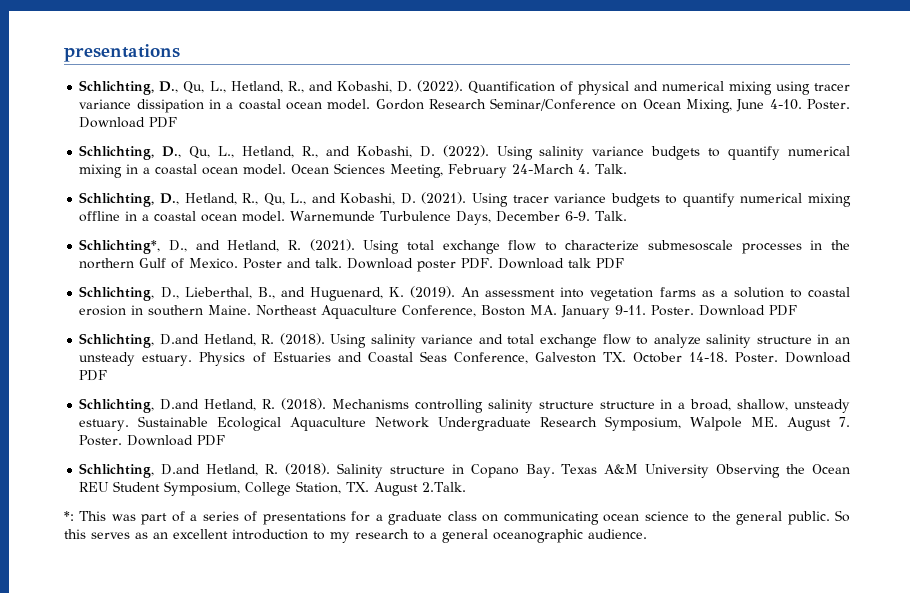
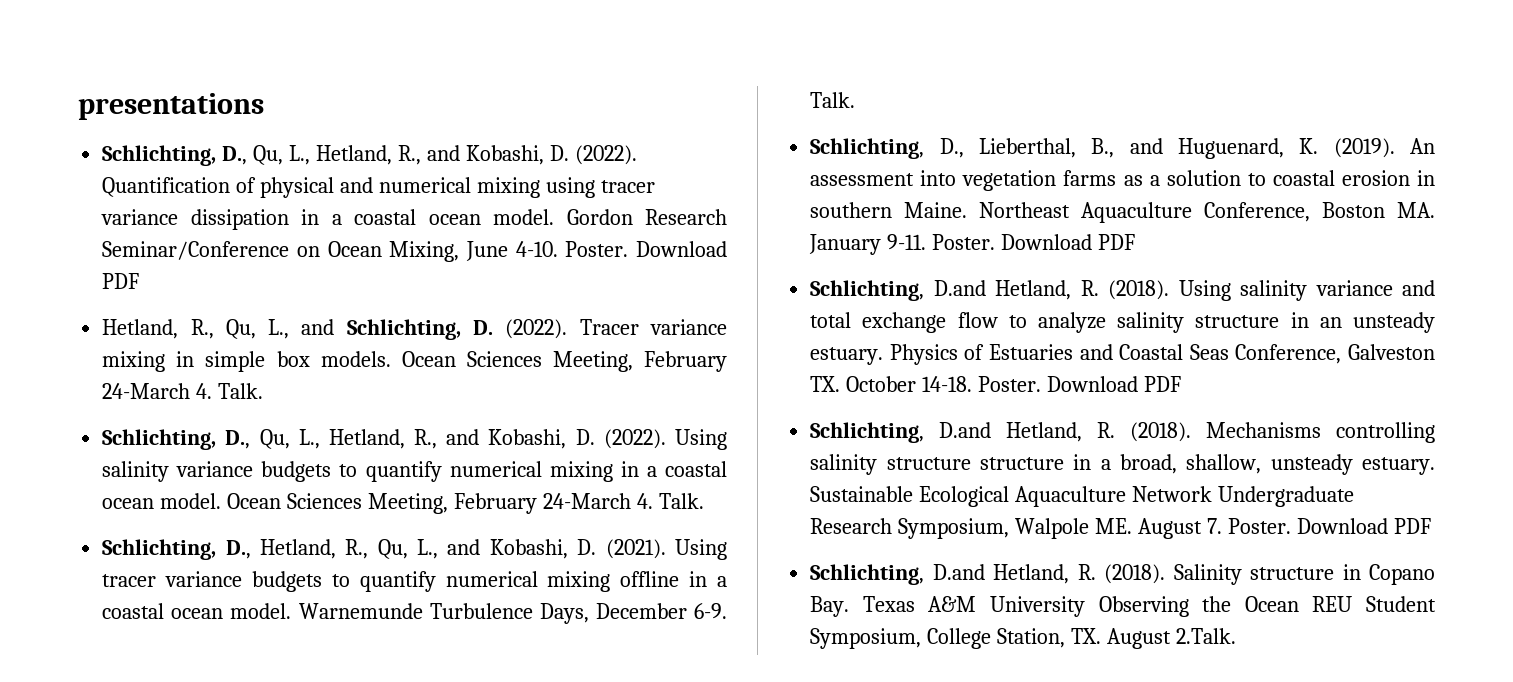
+ Hetland, R., Qu, L., and Schlichting, D. (2022). Tracer variance mixing in simple box models. Ocean Sciences Meeting, February 24-March 4. Talk.
- Schlichting*, D., and Hetland, R. (2021). Using total exchange flow to characterize submesoscale processes in the northern Gulf of Mexico. Poster and talk. Download poster PDF. Download talk PDF
- *: This was part of a series of presentations for a graduate class on communicating ocean science to the general public. So this serves as an excellent introduction to my research to a general oceanographic audience.

